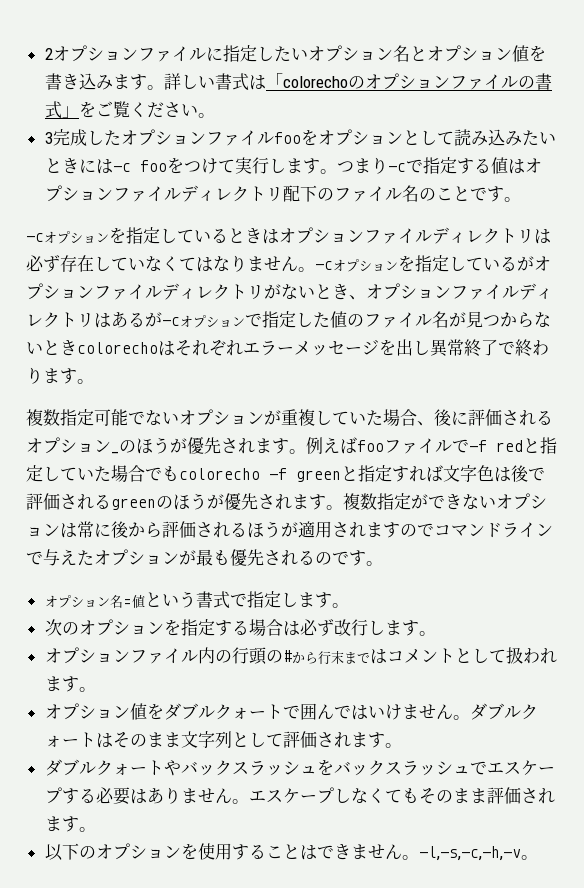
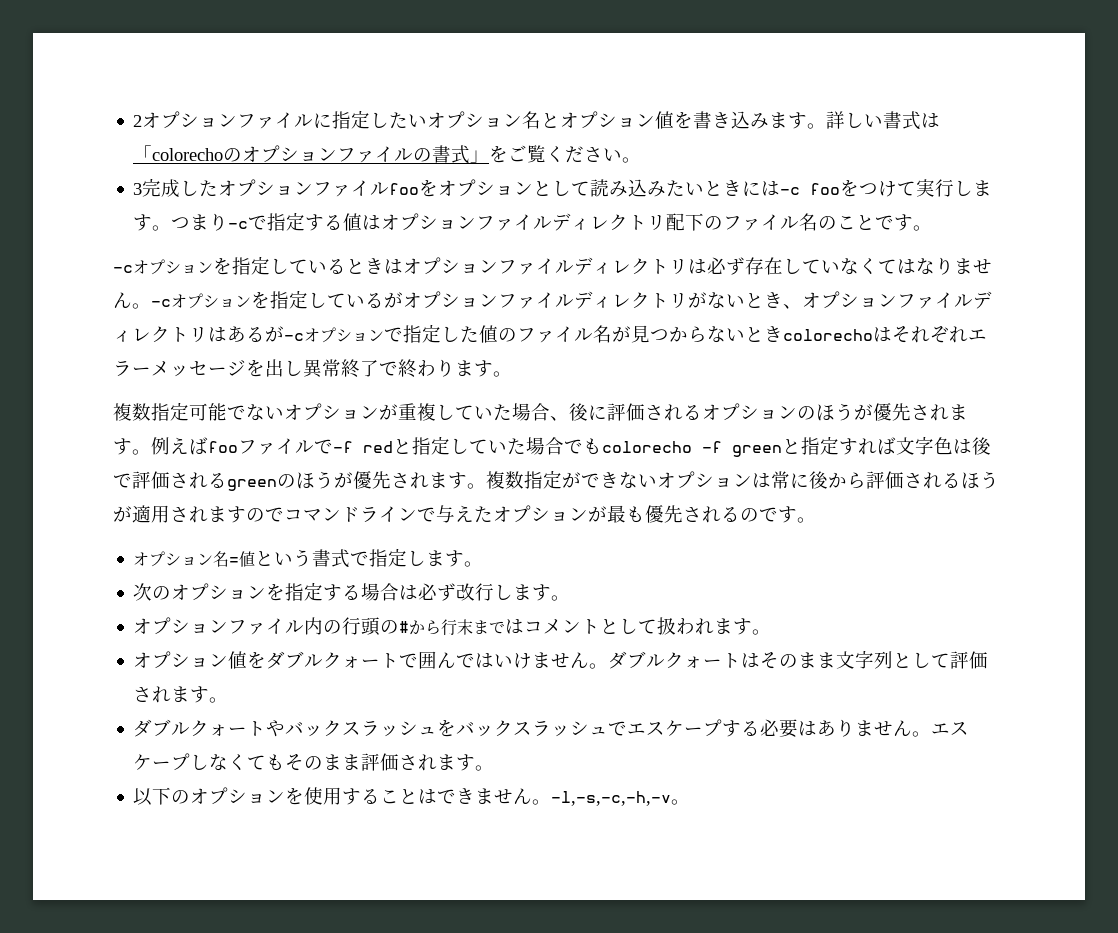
- 複数指定可能でないオプションが重複していた場合、後に評価されるオプション_のほうが優先されます。
+ 複数指定可能でないオプションが重複していた場合、後に評価されるオプションのほうが優先されます。

